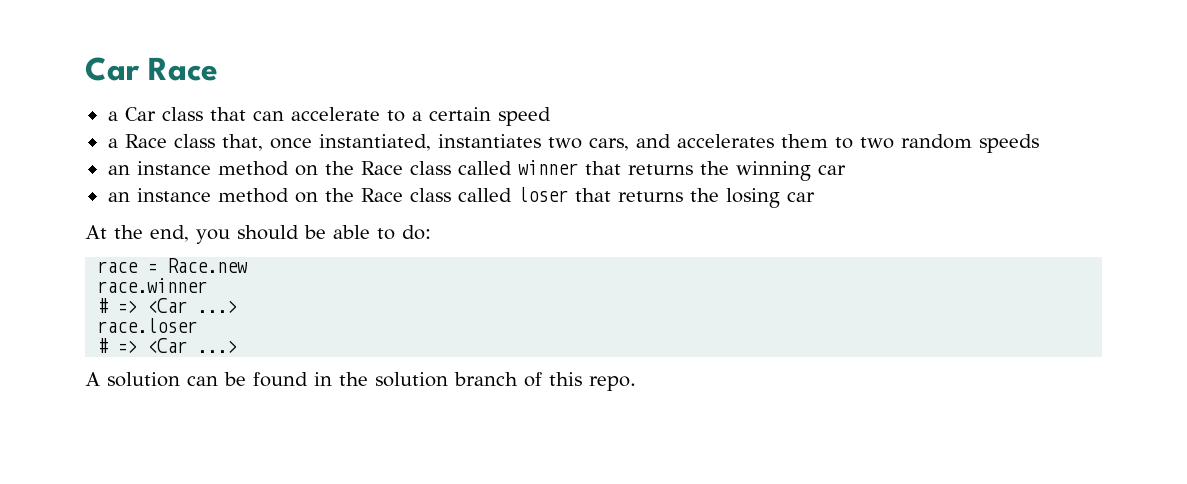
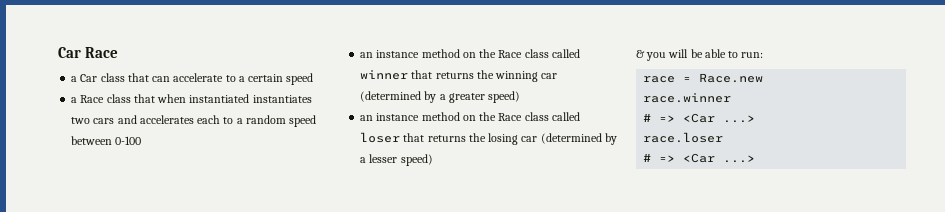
- a Race class that, once instantiated, instantiates two cars, and accelerates them to two random speeds
+ a Race class that when instantiated instantiates two cars and accelerates each to a random speed between 0-100
- an instance method on the Race class called winner that returns the winning car
+ an instance method on the Race class called winner that returns the winning car (determined by a greater speed)
- an instance method on the Race class called loser that returns the losing car
- At the end, you should be able to do:
+ an instance method on the Race class called loser that returns the losing car (determined by a lesser speed)
+ & you will be able to run:
- A solution can be found in the solution branch of this repo.

